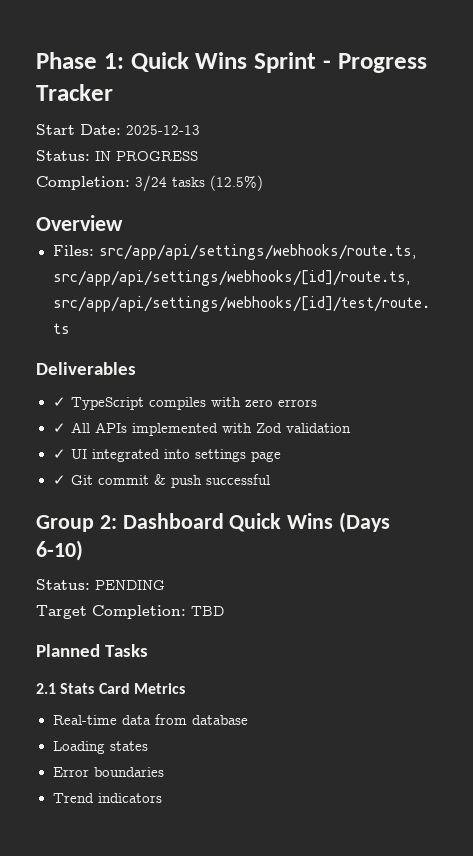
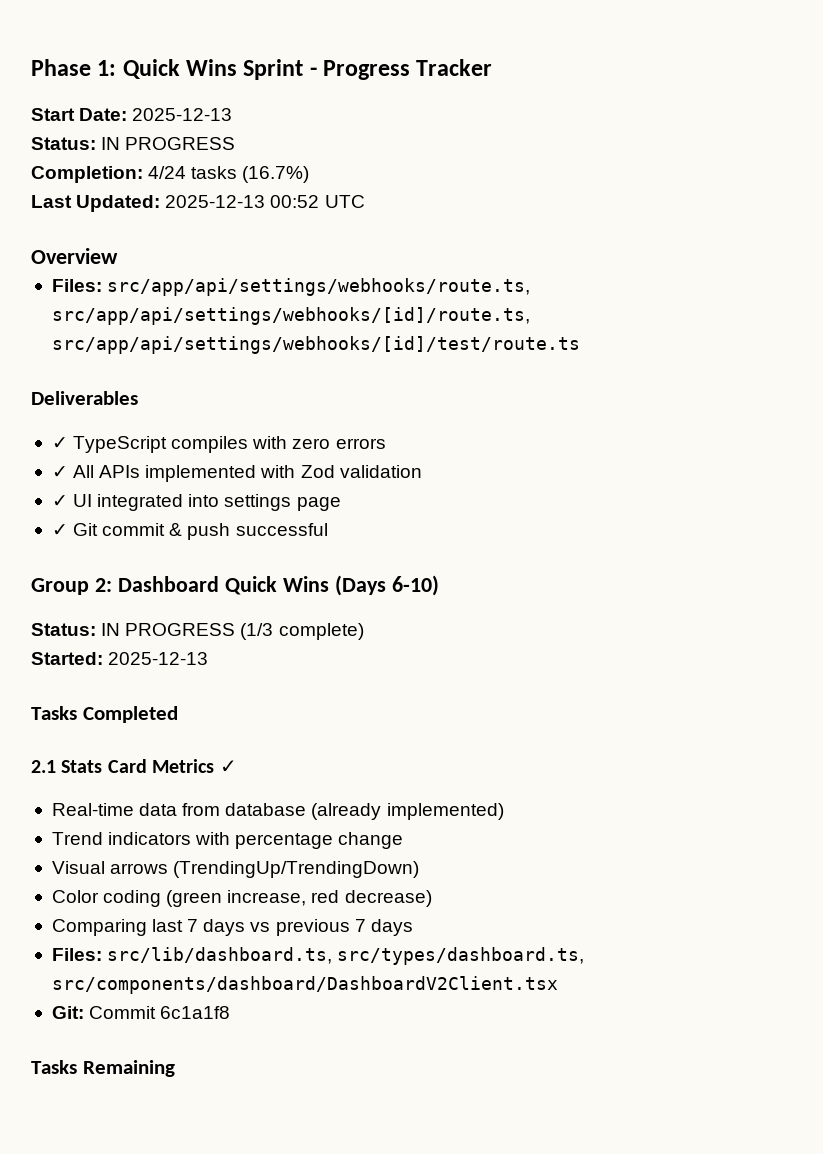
- Completion: 3/24 tasks (12.5%)
+ Completion: 4/24 tasks (16.7%)
+ Last Updated: 2025-12-13 00:52 UTC
- Status: PENDING
- Target Completion: TBD
- Planned Tasks
+ Status: IN PROGRESS (1/3 complete)
+ Started: 2025-12-13
+ Tasks Completed
- 2.1 Stats Card Metrics
+ 2.1 Stats Card Metrics ✓
- Real-time data from database
- Loading states
- Error boundaries
- Trend indicators
+ Real-time data from database (already implemented)
+ Trend indicators with percentage change
+ Visual arrows (TrendingUp/TrendingDown)
+ Color coding (green increase, red decrease)
+ Comparing last 7 days vs previous 7 days
+ Files: src/lib/dashboard.ts, src/types/dashboard.ts, src/components/dashboard/DashboardV2Client.tsx
+ Git: Commit 6c1a1f8
+ Tasks Remaining

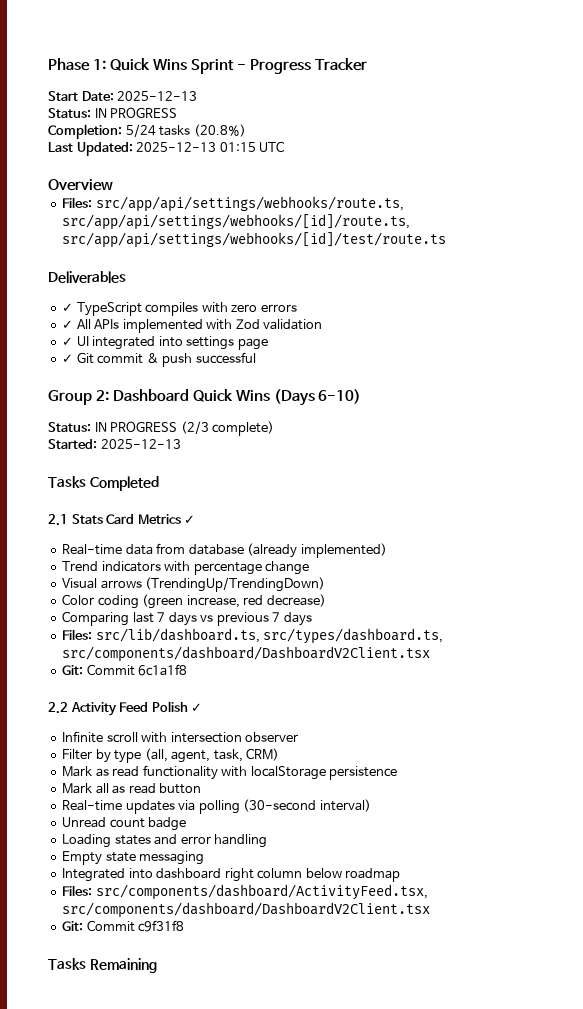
- Completion: 4/24 tasks (16.7%)
+ Completion: 5/24 tasks (20.8%)
- Last Updated: 2025-12-13 00:52 UTC
+ Last Updated: 2025-12-13 01:15 UTC
- Status: IN PROGRESS (1/3 complete)
+ Status: IN PROGRESS (2/3 complete)
+ 2.2 Activity Feed Polish ✓
+ Infinite scroll with intersection observer
+ Filter by type (all, agent, task, CRM)
+ Mark as read functionality with localStorage persistence
+ Mark all as read button
+ Real-time updates via polling (30-second interval)
+ Unread count badge
+ Loading states and error handling
+ Empty state messaging
+ Integrated into dashboard right column below roadmap
+ Files: src/components/dashboard/ActivityFeed.tsx, src/components/dashboard/DashboardV2Client.tsx
+ Git: Commit c9f31f8

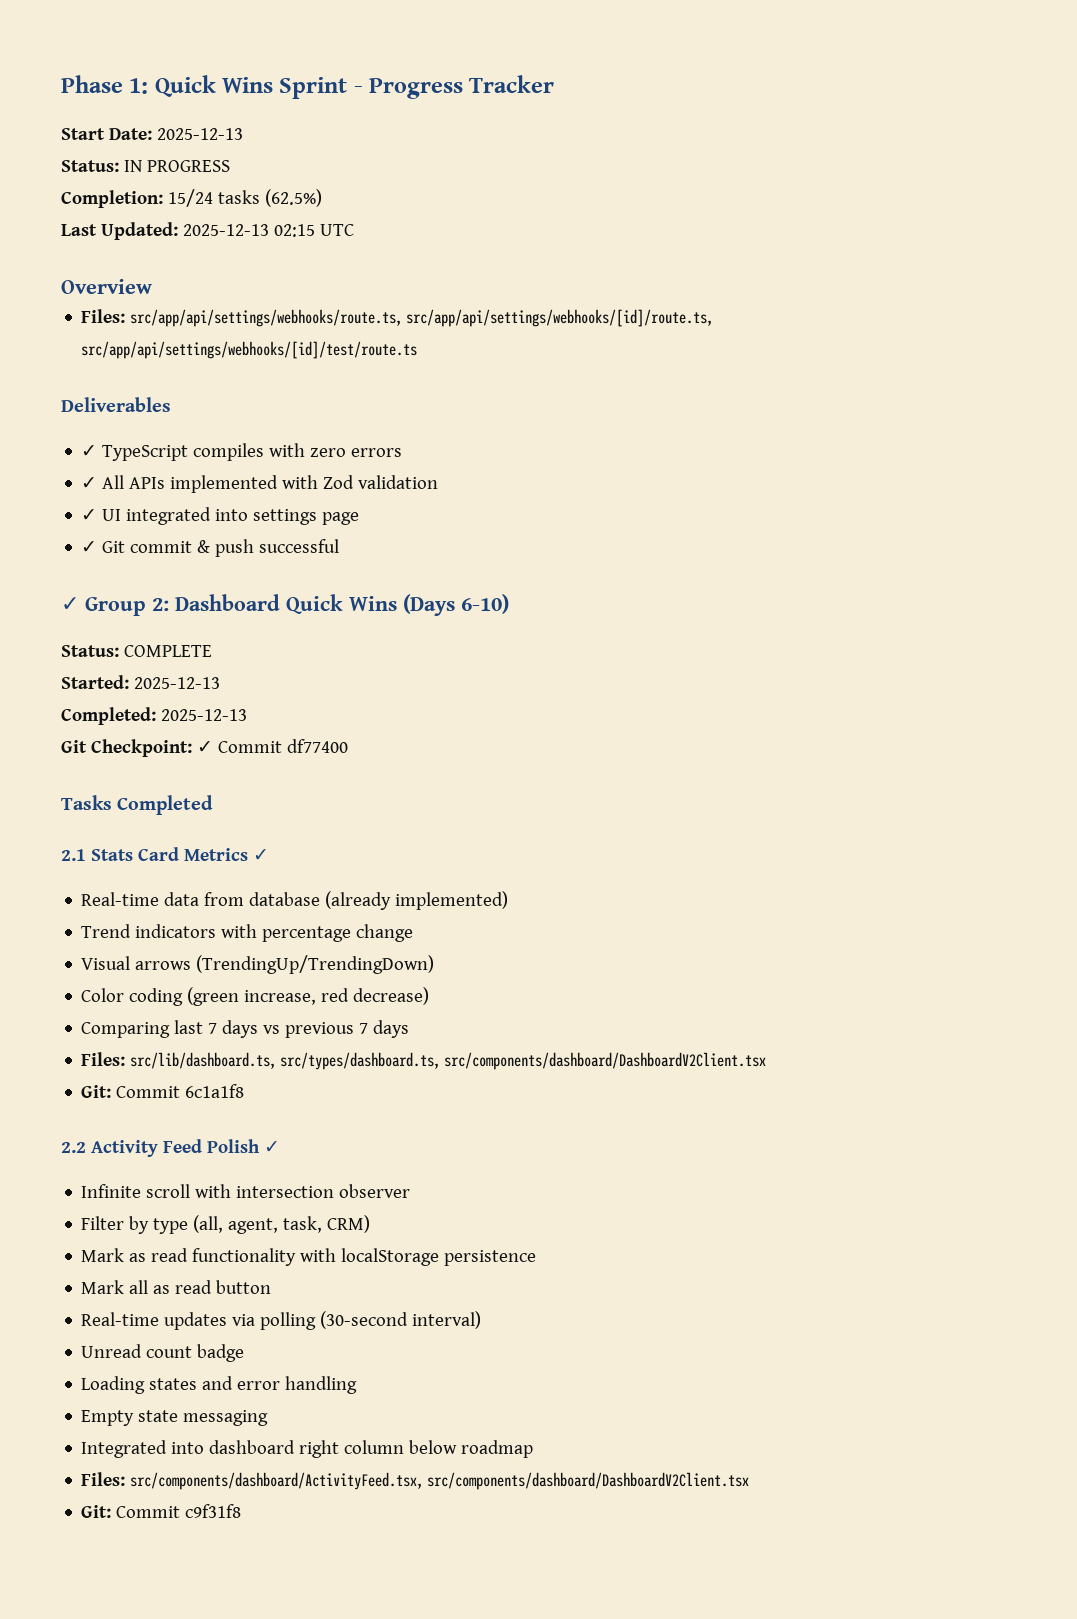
- Completion: 5/24 tasks (20.8%)
+ Completion: 15/24 tasks (62.5%)
- Last Updated: 2025-12-13 01:15 UTC
+ Last Updated: 2025-12-13 02:15 UTC
- Group 2: Dashboard Quick Wins (Days 6-10)
+ ✓ Group 2: Dashboard Quick Wins (Days 6-10)
- Status: IN PROGRESS (2/3 complete)
+ Status: COMPLETE
  Started: 2025-12-13
+ Completed: 2025-12-13
+ Git Checkpoint: ✓ Commit df77400
- Tasks Remaining

